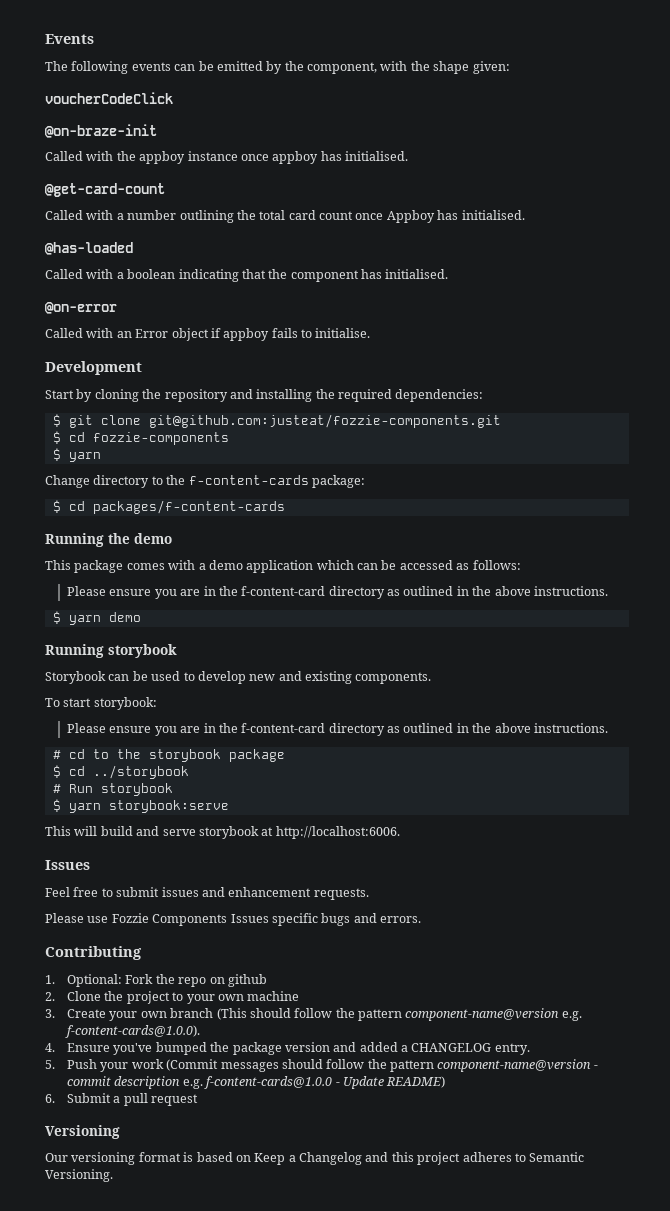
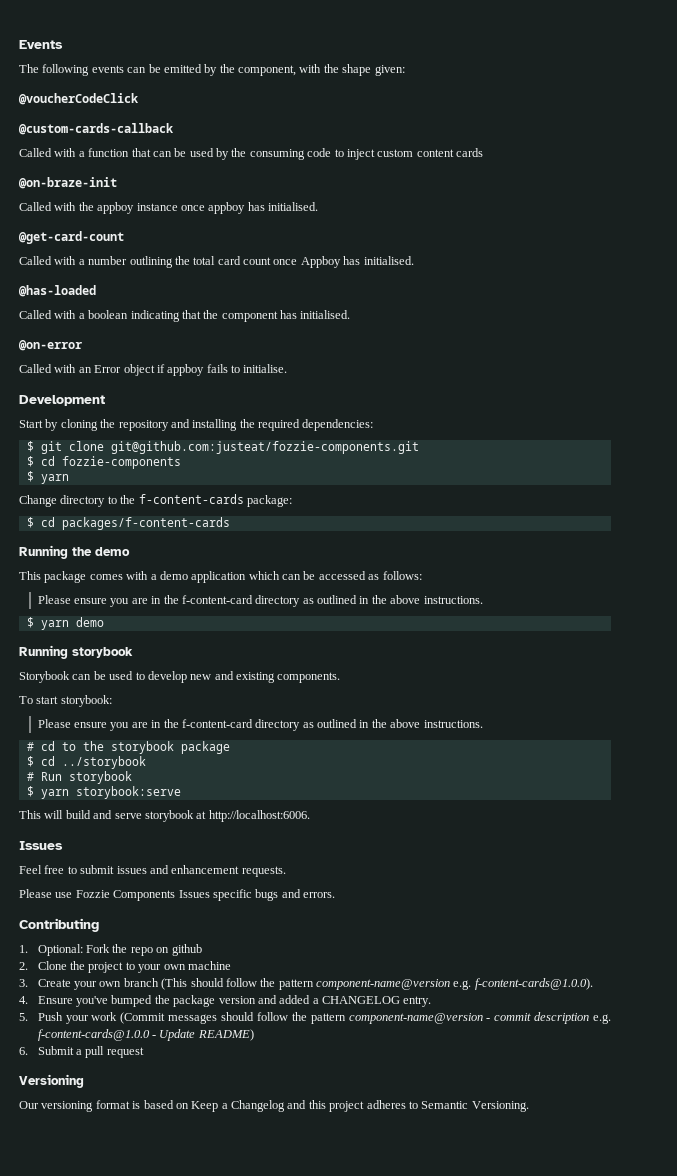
- voucherCodeClick
+ @voucherCodeClick
+ @custom-cards-callback
+ Called with a function that can be used by the consuming code to inject custom content cards

